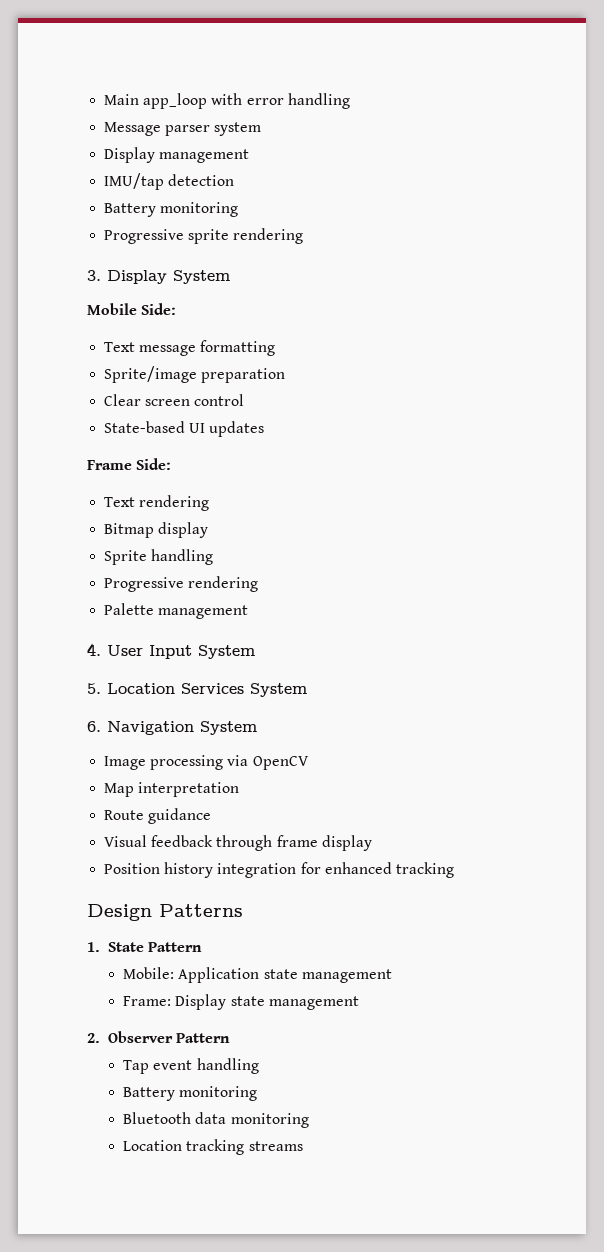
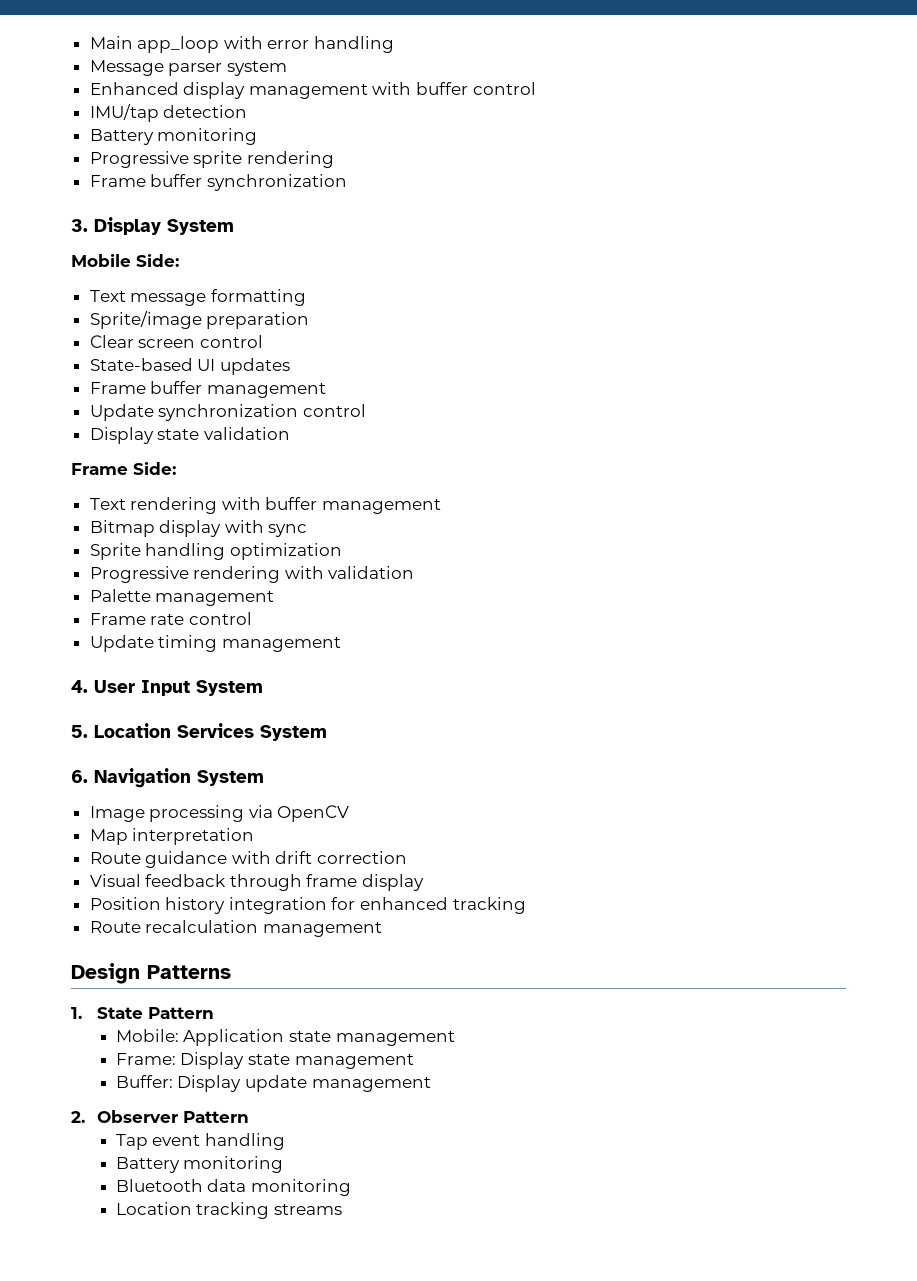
- Display management
+ Enhanced display management with buffer control
+ Frame buffer synchronization
+ Frame buffer management
+ Update synchronization control
+ Display state validation
- Text rendering
+ Text rendering with buffer management
- Bitmap display
+ Bitmap display with sync
- Sprite handling
+ Sprite handling optimization
- Progressive rendering
+ Progressive rendering with validation
+ Frame rate control
+ Update timing management
- Route guidance
+ Route guidance with drift correction
+ Route recalculation management
+ Buffer: Display update management

